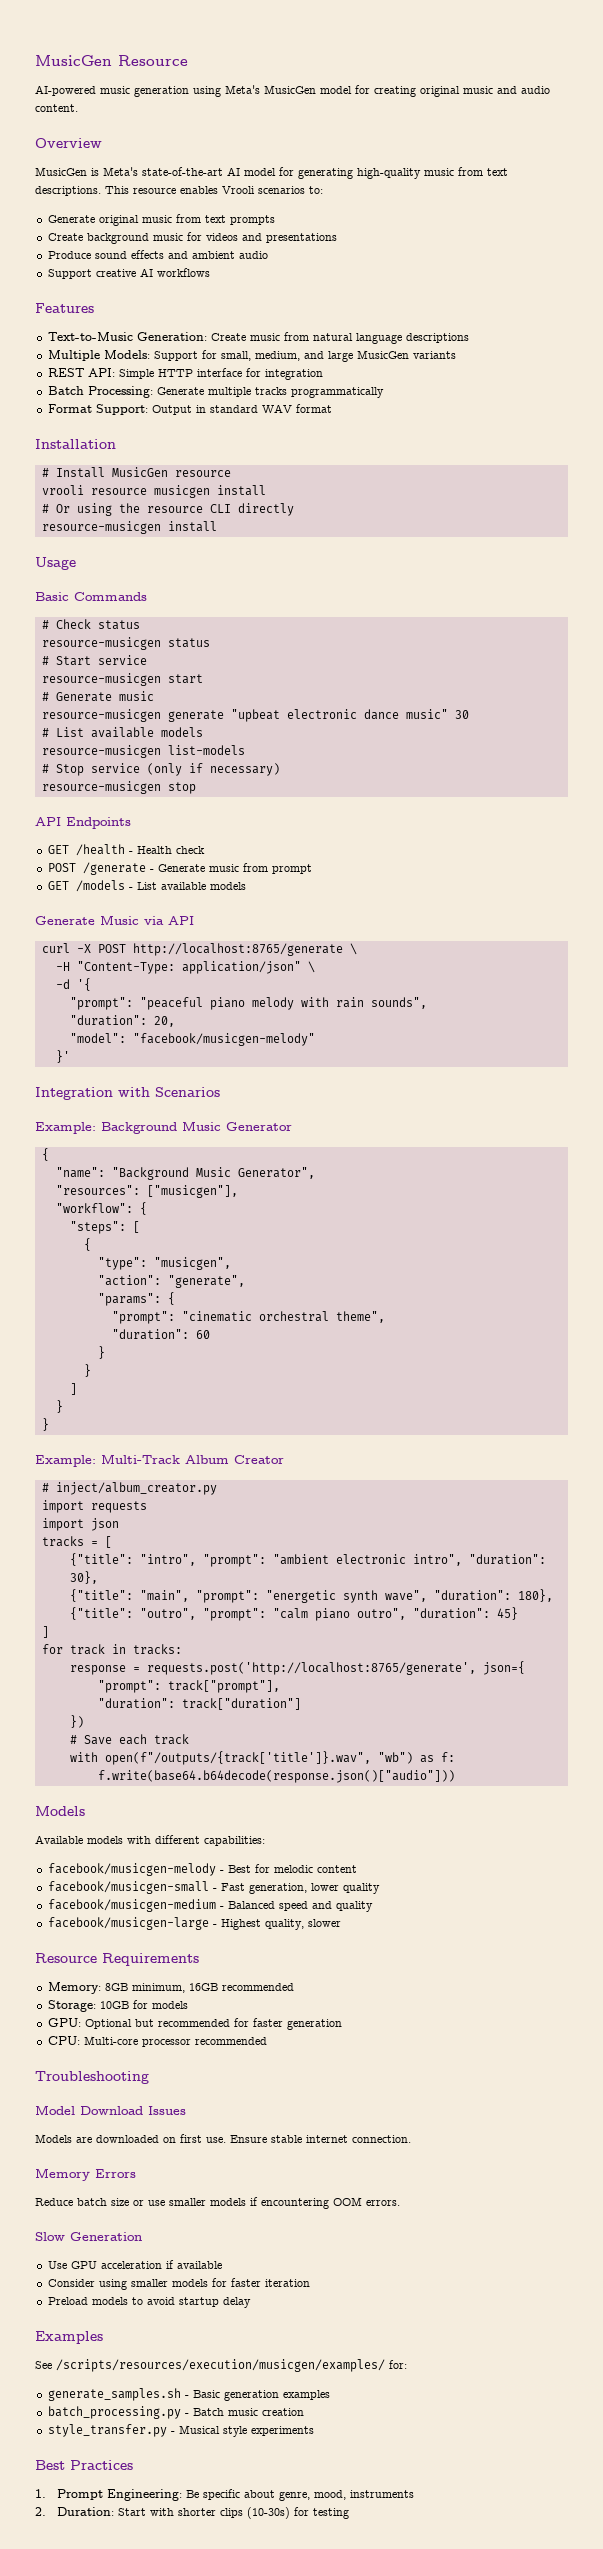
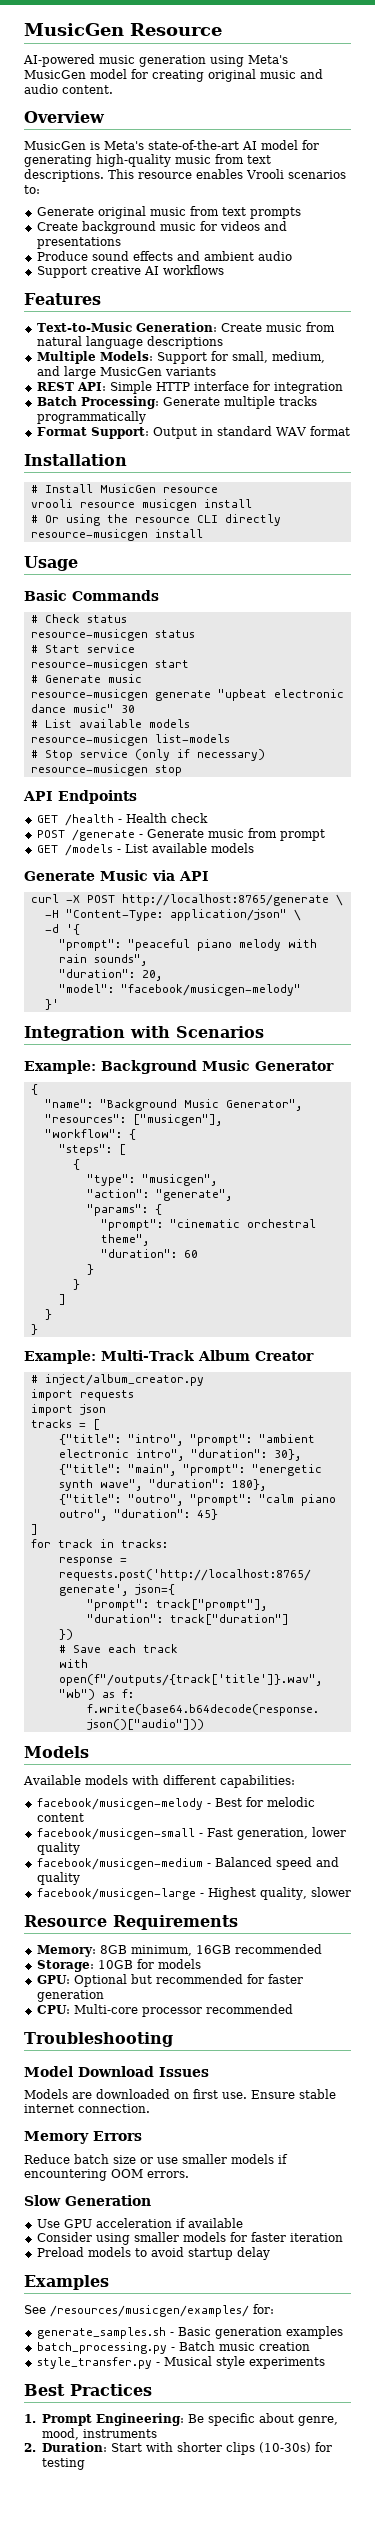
- See /scripts/resources/execution/musicgen/examples/ for:
+ See /resources/musicgen/examples/ for:

